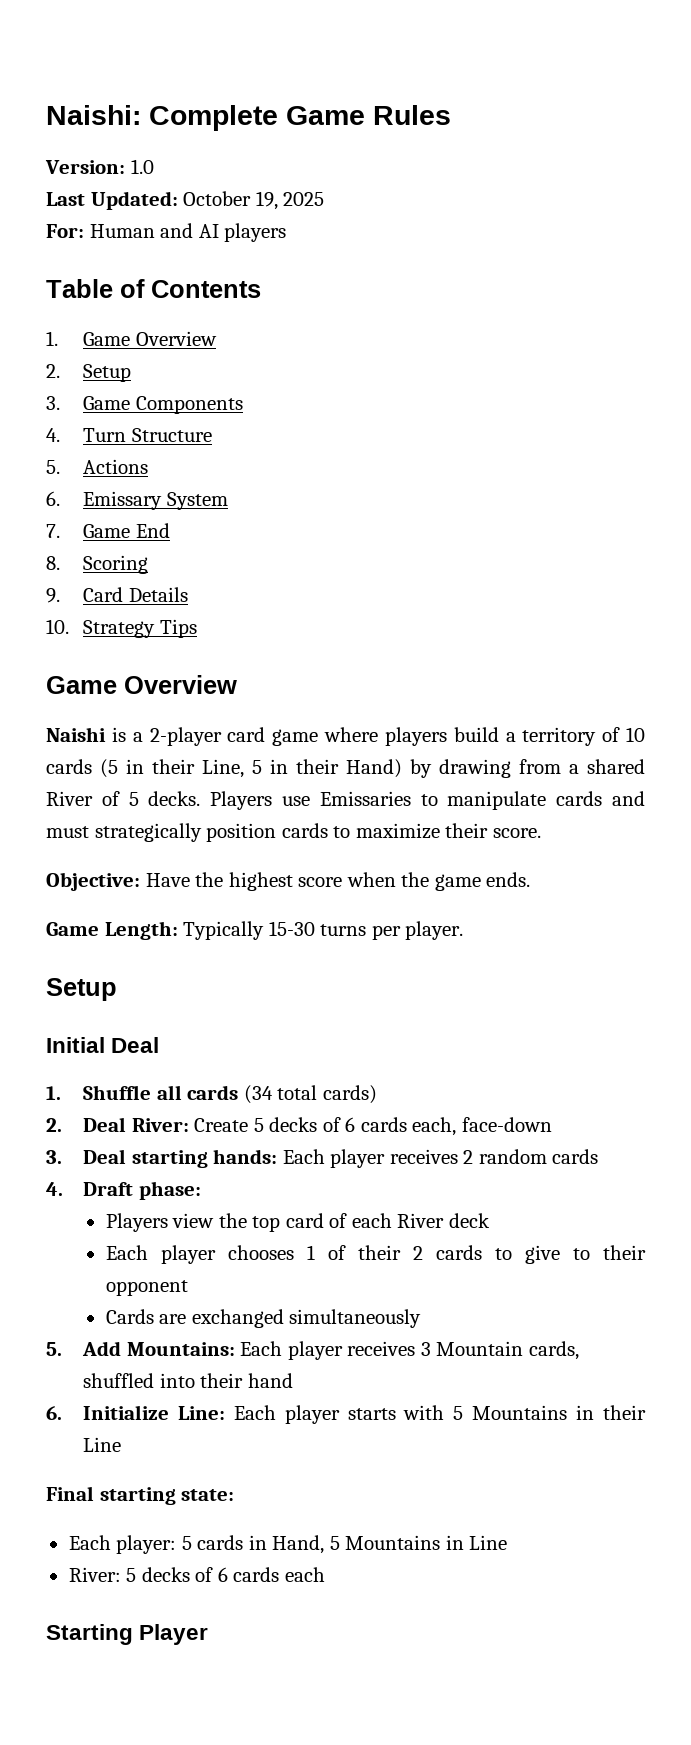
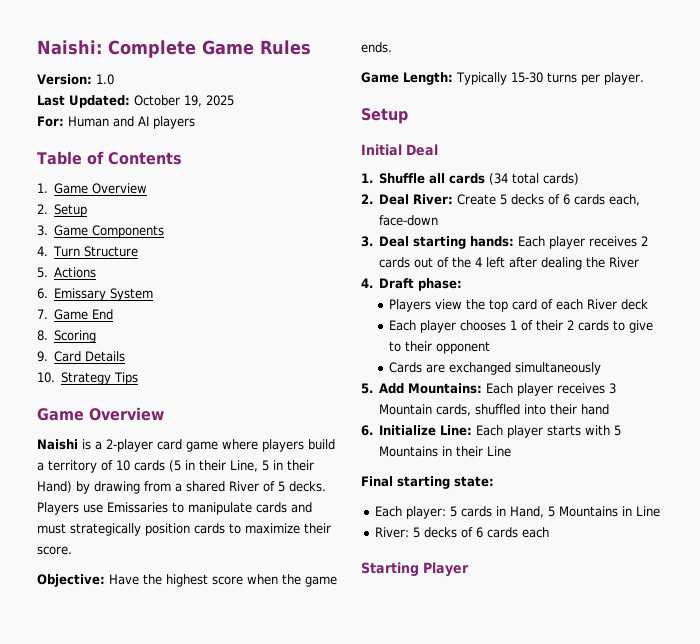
- 3. Deal starting hands: Each player receives 2 random cards
+ 3. Deal starting hands: Each player receives 2 cards out of the 4 left after dealing the River

